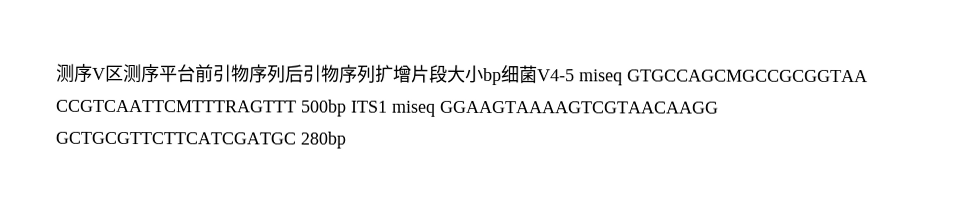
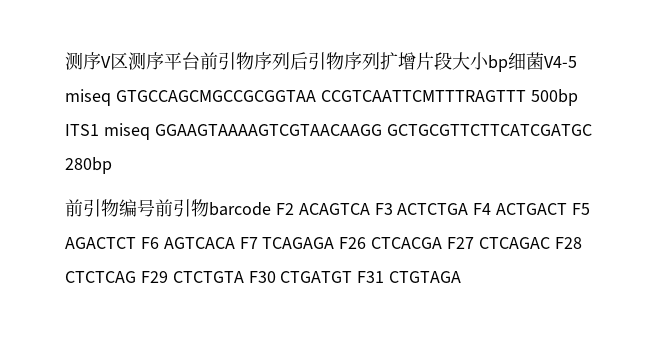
+ 前引物编号前引物barcode F2 ACAGTCA F3 ACTCTGA F4 ACTGACT F5 AGACTCT F6 AGTCACA F7 TCAGAGA F26 CTCACGA F27 CTCAGAC F28 CTCTCAG F29 CTCTGTA F30 CTGATGT F31 CTGTAGA

